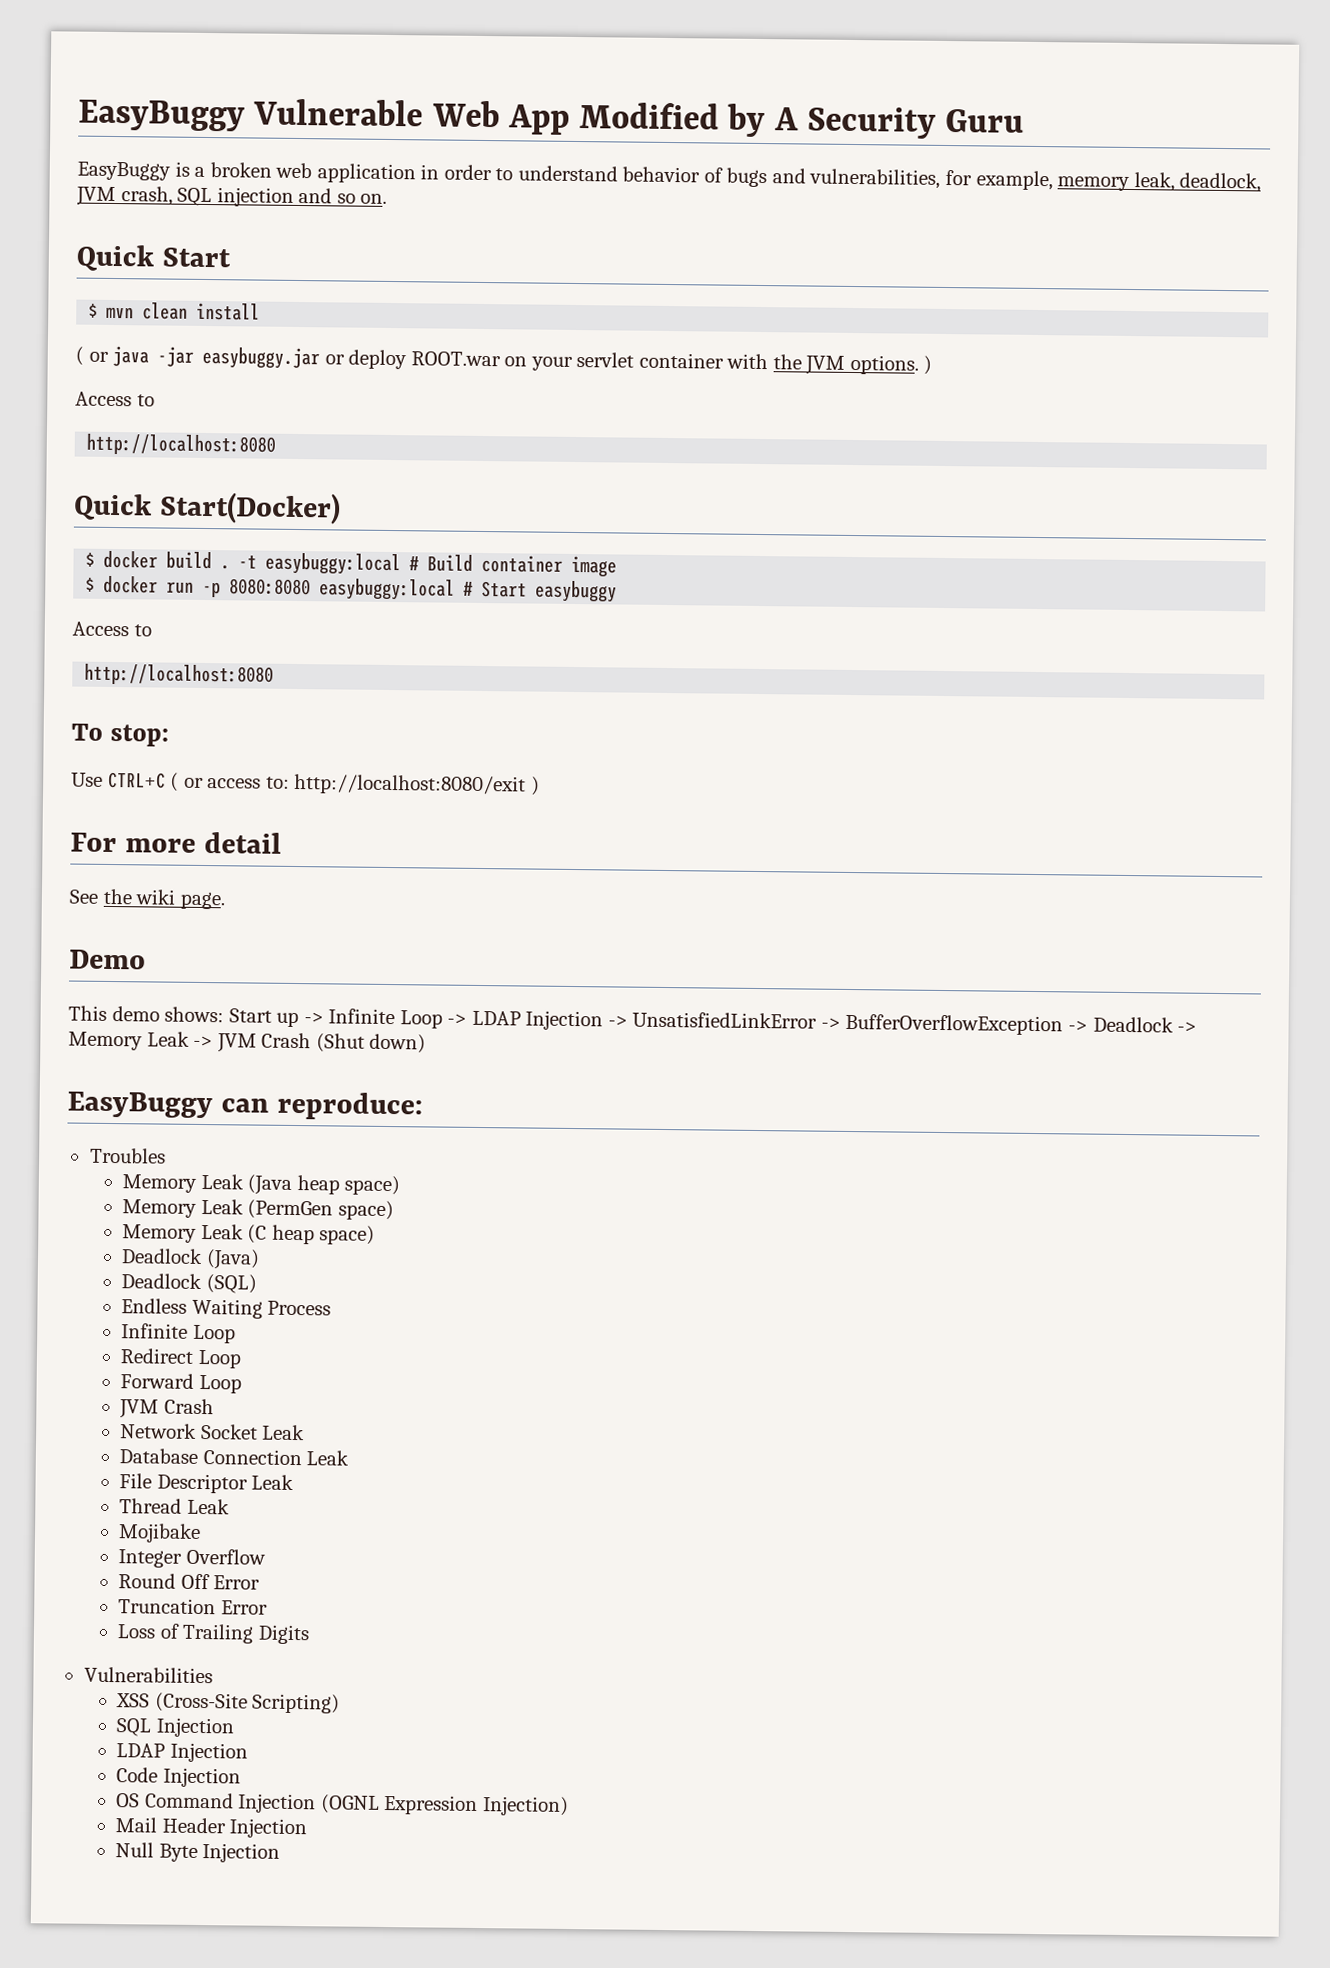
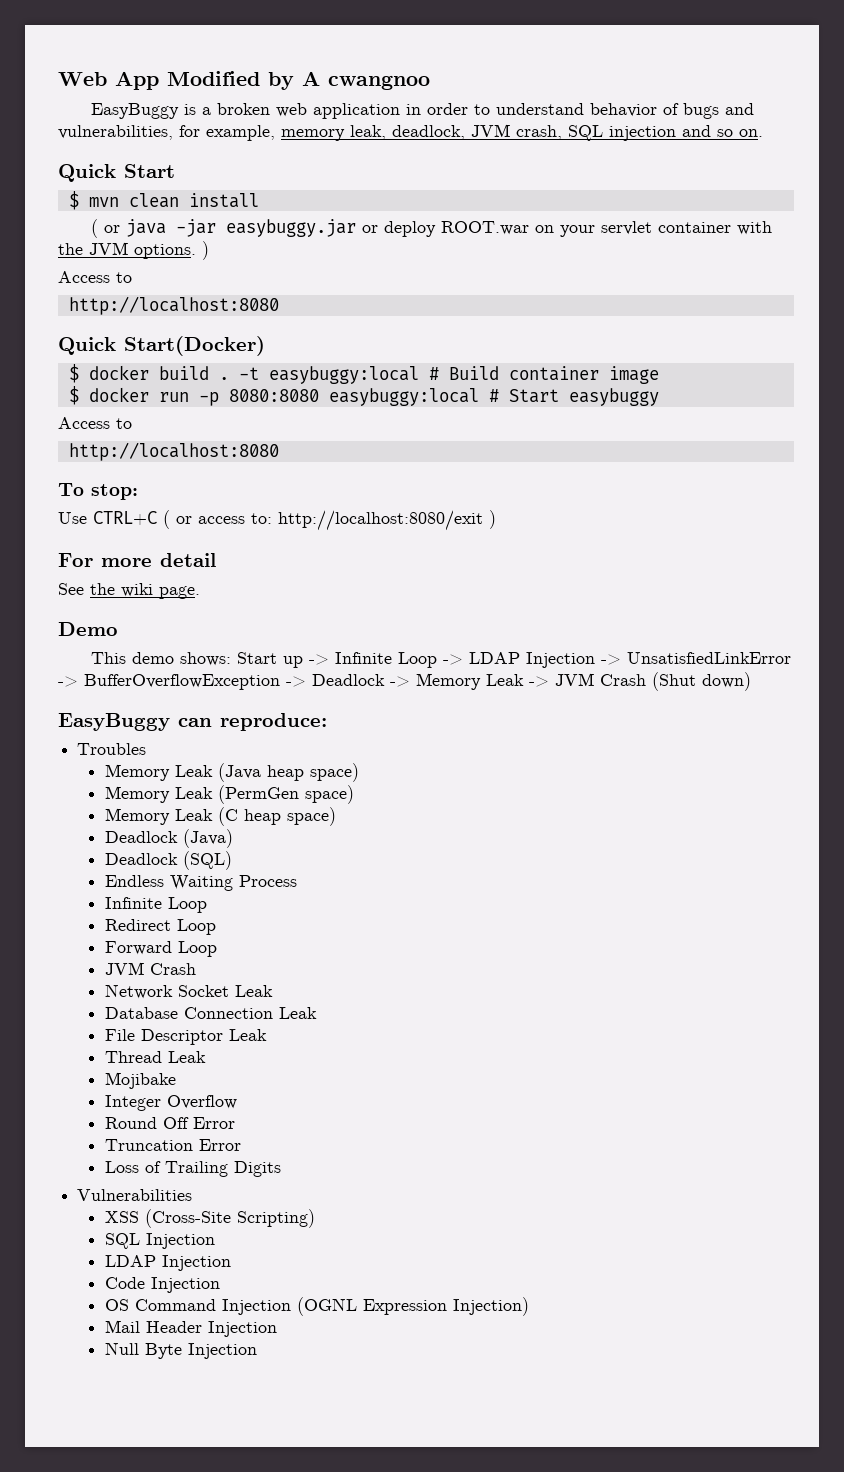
- EasyBuggy Vulnerable Web App Modified by A Security Guru
+ Web App Modified by A cwangnoo

